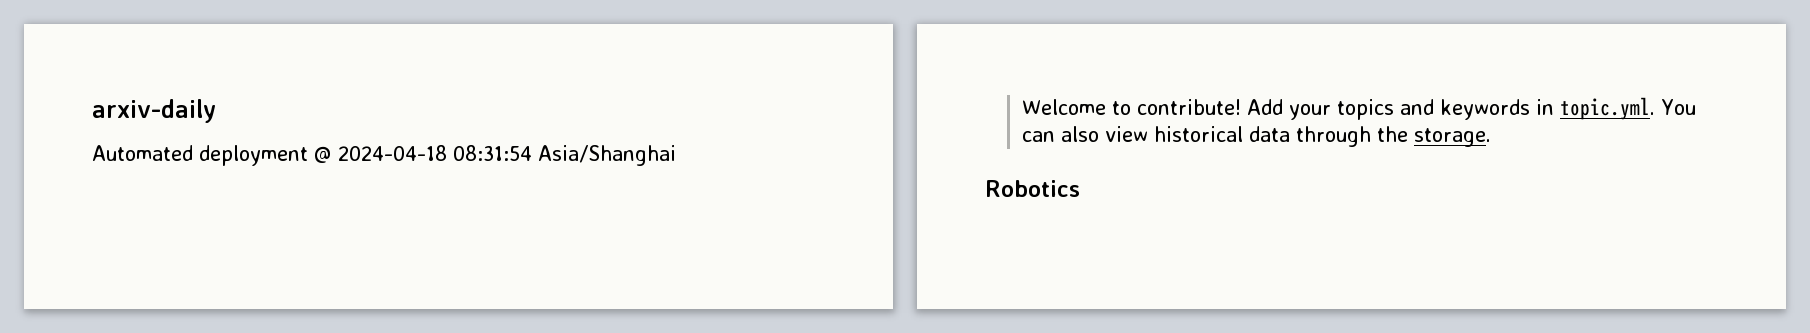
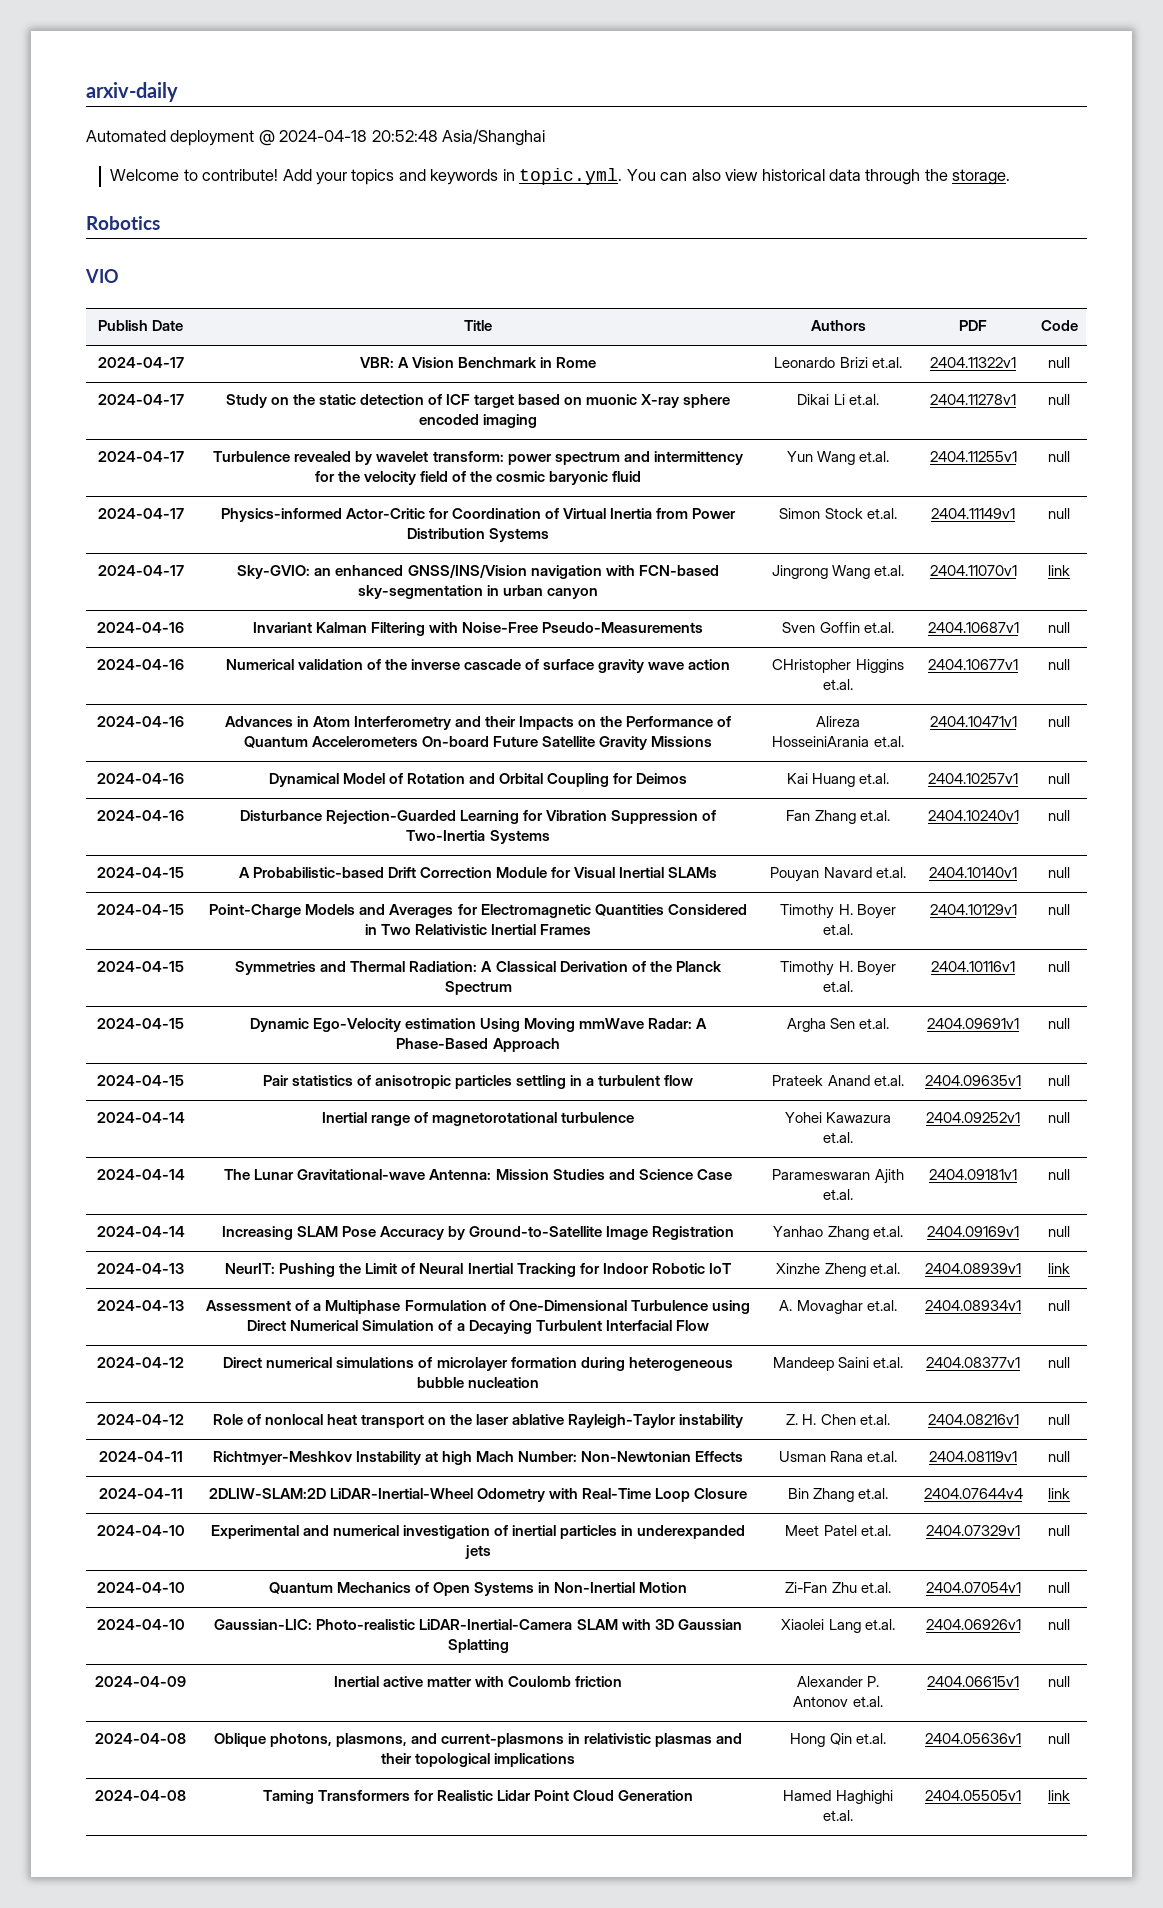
- Automated deployment @ 2024-04-18 08:31:54 Asia/Shanghai
+ Automated deployment @ 2024-04-18 20:52:48 Asia/Shanghai
+ VIO
+ Publish Date | Title | Authors | PDF | Code
+ 2024-04-17 | VBR: A Vision Benchmark in Rome | Leonardo Brizi et.al. | 2404.11322v1 | null
+ 2024-04-17 | Study on the static detection of ICF target based on muonic X-ray sphere encoded imaging | Dikai Li et.al. | 2404.11278v1 | null
+ 2024-04-17 | Turbulence revealed by wavelet transform: power spectrum and intermittency for the velocity field of the cosmic baryonic fluid | Yun Wang et.al. | 2404.11255v1 | null
+ 2024-04-17 | Physics-informed Actor-Critic for Coordination of Virtual Inertia from Power Distribution Systems | Simon Stock et.al. | 2404.11149v1 | null
+ 2024-04-17 | Sky-GVIO: an enhanced GNSS/INS/Vision navigation with FCN-based sky-segmentation in urban canyon | Jingrong Wang et.al. | 2404.11070v1 | link
+ 2024-04-16 | Invariant Kalman Filtering with Noise-Free Pseudo-Measurements | Sven Goffin et.al. | 2404.10687v1 | null
+ 2024-04-16 | Numerical validation of the inverse cascade of surface gravity wave action | CHristopher Higgins et.al. | 2404.10677v1 | null
+ 2024-04-16 | Advances in Atom Interferometry and their Impacts on the Performance of Quantum Accelerometers On-board Future Satellite Gravity Missions | Alireza HosseiniArania et.al. | 2404.10471v1 | null
+ 2024-04-16 | Dynamical Model of Rotation and Orbital Coupling for Deimos | Kai Huang et.al. | 2404.10257v1 | null
+ 2024-04-16 | Disturbance Rejection-Guarded Learning for Vibration Suppression of Two-Inertia Systems | Fan Zhang et.al. | 2404.10240v1 | null
+ 2024-04-15 | A Probabilistic-based Drift Correction Module for Visual Inertial SLAMs | Pouyan Navard et.al. | 2404.10140v1 | null
+ 2024-04-15 | Point-Charge Models and Averages for Electromagnetic Quantities Considered in Two Relativistic Inertial Frames | Timothy H. Boyer et.al. | 2404.10129v1 | null
+ 2024-04-15 | Symmetries and Thermal Radiation: A Classical Derivation of the Planck Spectrum | Timothy H. Boyer et.al. | 2404.10116v1 | null
+ 2024-04-15 | Dynamic Ego-Velocity estimation Using Moving mmWave Radar: A Phase-Based Approach | Argha Sen et.al. | 2404.09691v1 | null
+ 2024-04-15 | Pair statistics of anisotropic particles settling in a turbulent flow | Prateek Anand et.al. | 2404.09635v1 | null
+ 2024-04-14 | Inertial range of magnetorotational turbulence | Yohei Kawazura et.al. | 2404.09252v1 | null
+ 2024-04-14 | The Lunar Gravitational-wave Antenna: Mission Studies and Science Case | Parameswaran Ajith et.al. | 2404.09181v1 | null
+ 2024-04-14 | Increasing SLAM Pose Accuracy by Ground-to-Satellite Image Registration | Yanhao Zhang et.al. | 2404.09169v1 | null
+ 2024-04-13 | NeurIT: Pushing the Limit of Neural Inertial Tracking for Indoor Robotic IoT | Xinzhe Zheng et.al. | 2404.08939v1 | link
+ 2024-04-13 | Assessment of a Multiphase Formulation of One-Dimensional Turbulence using Direct Numerical Simulation of a Decaying Turbulent Interfacial Flow | A. Movaghar et.al. | 2404.08934v1 | null
+ 2024-04-12 | Direct numerical simulations of microlayer formation during heterogeneous bubble nucleation | Mandeep Saini et.al. | 2404.08377v1 | null
+ 2024-04-12 | Role of nonlocal heat transport on the laser ablative Rayleigh-Taylor instability | Z. H. Chen et.al. | 2404.08216v1 | null
+ 2024-04-11 | Richtmyer-Meshkov Instability at high Mach Number: Non-Newtonian Effects | Usman Rana et.al. | 2404.08119v1 | null
+ 2024-04-11 | 2DLIW-SLAM:2D LiDAR-Inertial-Wheel Odometry with Real-Time Loop Closure | Bin Zhang et.al. | 2404.07644v4 | link
+ 2024-04-10 | Experimental and numerical investigation of inertial particles in underexpanded jets | Meet Patel et.al. | 2404.07329v1 | null
+ 2024-04-10 | Quantum Mechanics of Open Systems in Non-Inertial Motion | Zi-Fan Zhu et.al. | 2404.07054v1 | null
+ 2024-04-10 | Gaussian-LIC: Photo-realistic LiDAR-Inertial-Camera SLAM with 3D Gaussian Splatting | Xiaolei Lang et.al. | 2404.06926v1 | null
+ 2024-04-09 | Inertial active matter with Coulomb friction | Alexander P. Antonov et.al. | 2404.06615v1 | null
+ 2024-04-08 | Oblique photons, plasmons, and current-plasmons in relativistic plasmas and their topological implications | Hong Qin et.al. | 2404.05636v1 | null
+ 2024-04-08 | Taming Transformers for Realistic Lidar Point Cloud Generation | Hamed Haghighi et.al. | 2404.05505v1 | link

